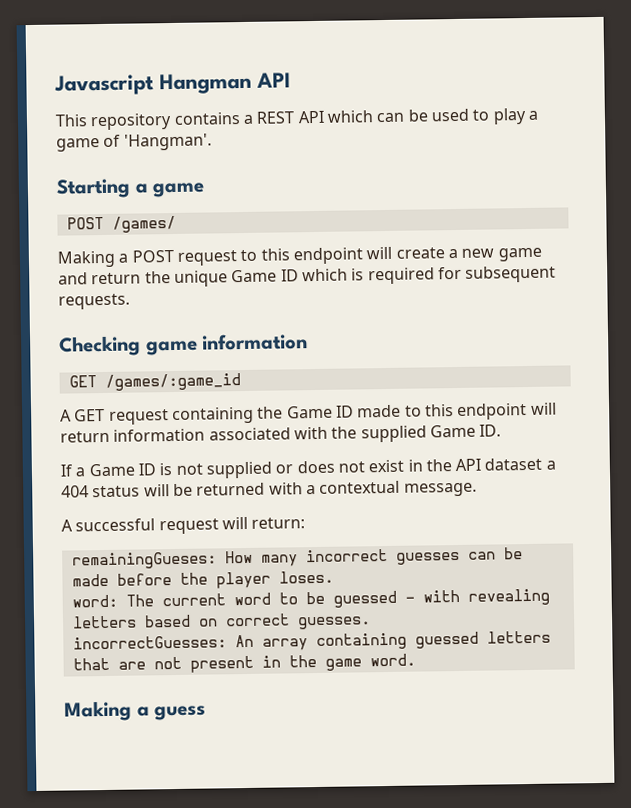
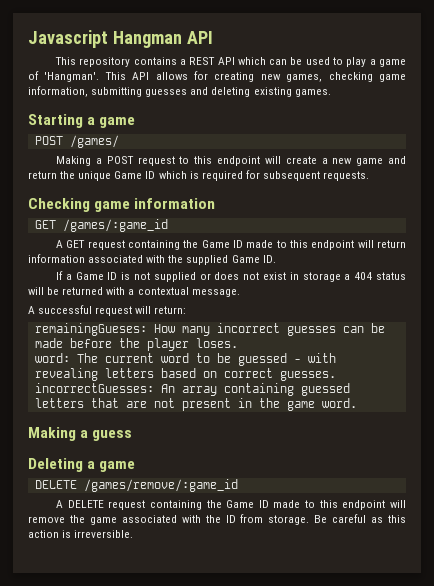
+ This API allows for creating new games, checking game information, submitting guesses and deleting existing games.
- If a Game ID is not supplied or does not exist in the API dataset a 404 status will be returned with a contextual message.
+ If a Game ID is not supplied or does not exist in storage a 404 status will be returned with a contextual message.
+ Deleting a game
+ DELETE /games/remove/:game_id
+ A DELETE request containing the Game ID made to this endpoint will remove the game associated with the ID from storage. Be careful as this action is irreversible.

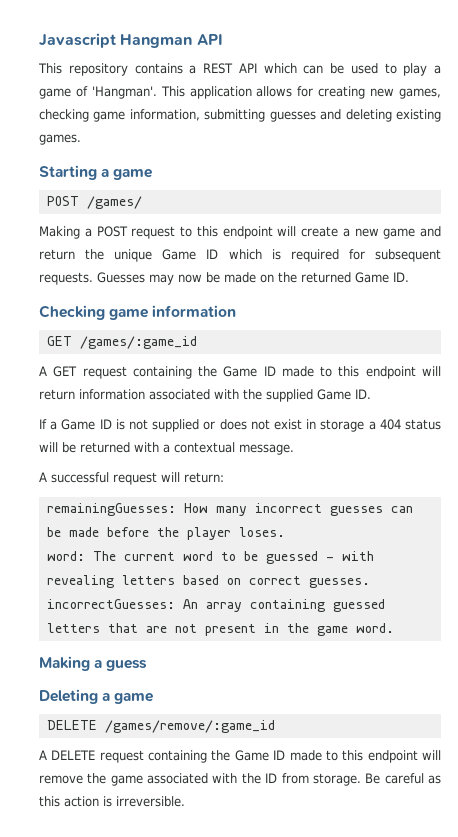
- This API allows for creating new games, checking game information, submitting guesses and deleting existing games.
+ This application allows for creating new games, checking game information, submitting guesses and deleting existing games.
+ Guesses may now be made on the returned Game ID.
- remainingGueses: How many incorrect guesses can be made before the player loses.
+ remainingGuesses: How many incorrect guesses can be made before the player loses.

